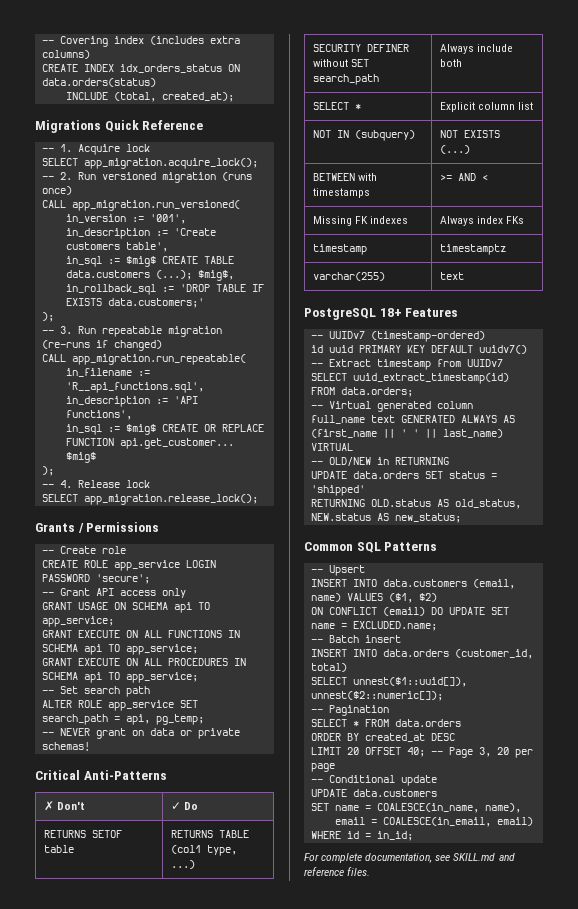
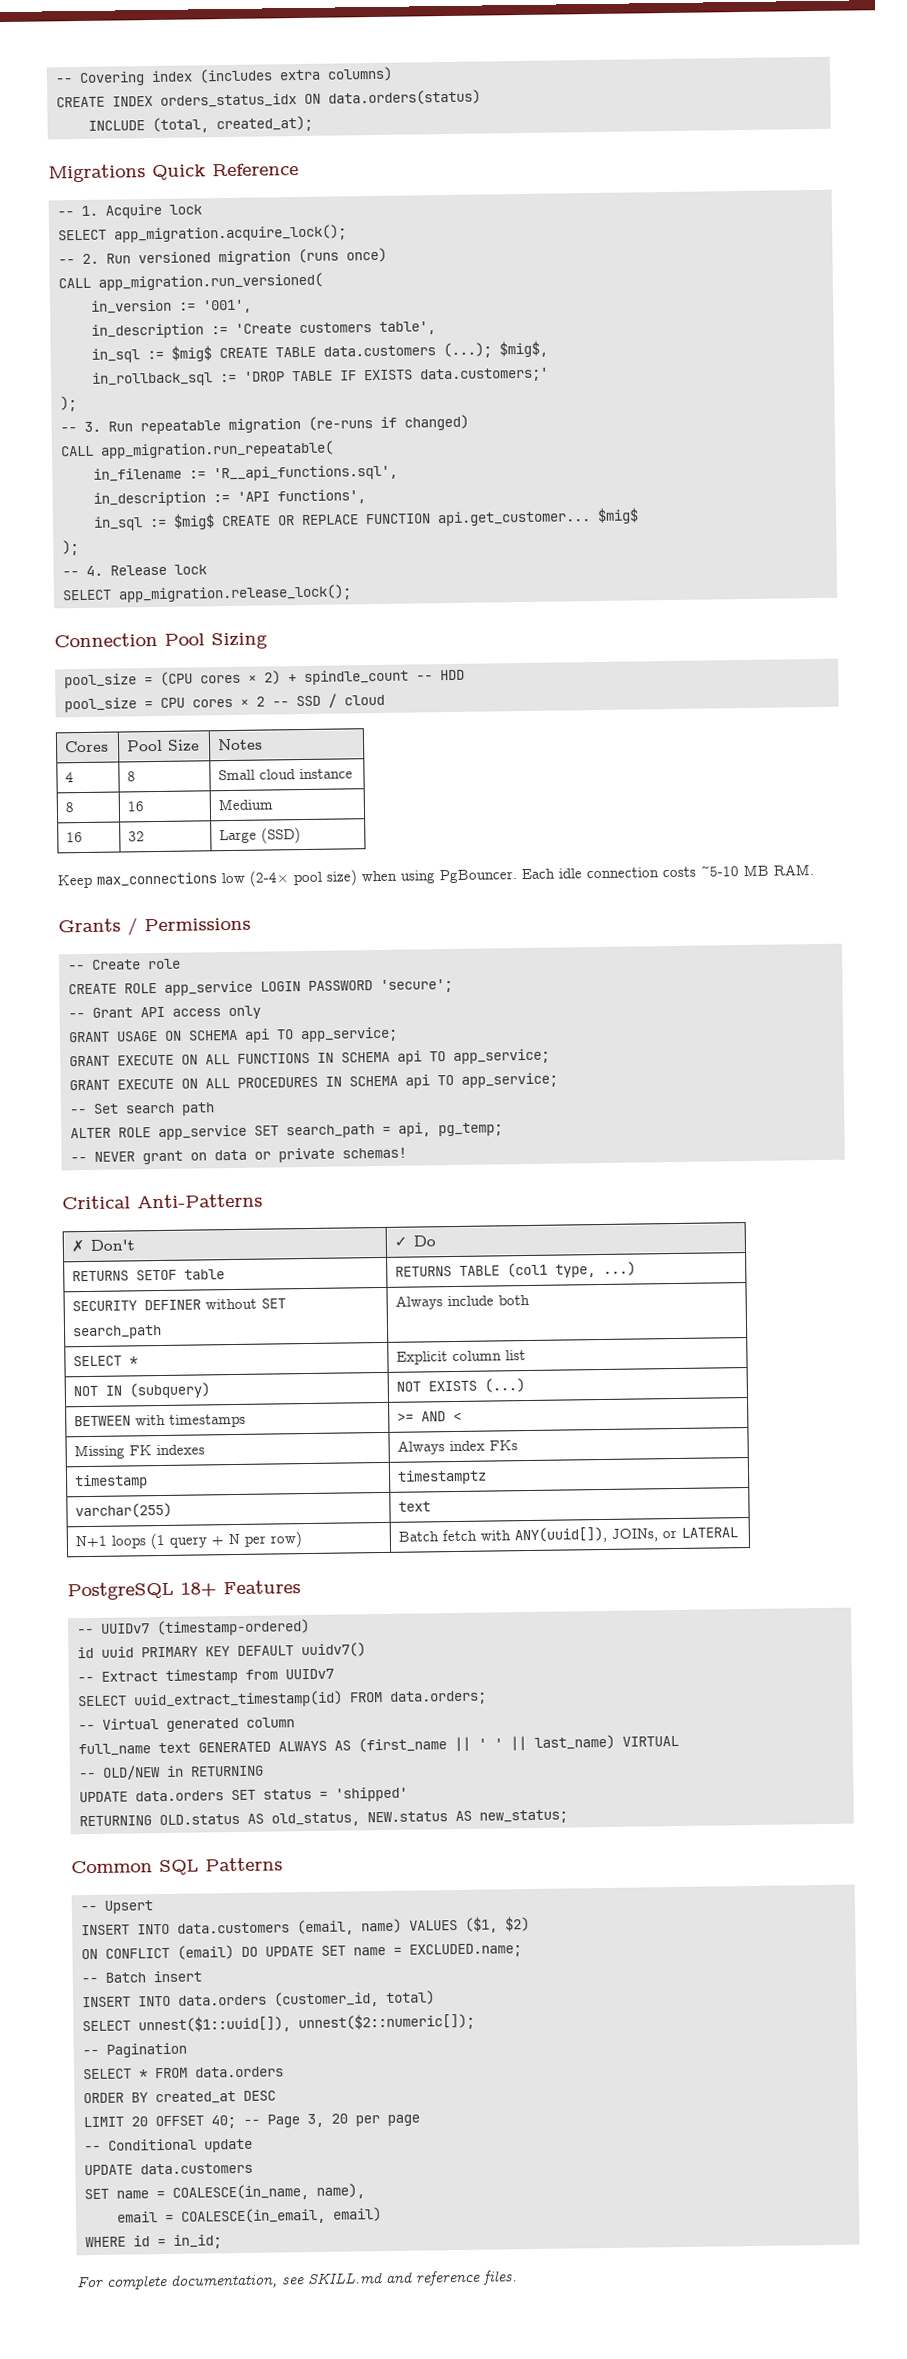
- CREATE INDEX idx_orders_status ON data.orders(status)
+ CREATE INDEX orders_status_idx ON data.orders(status)
+ Connection Pool Sizing
+ pool_size = (CPU cores × 2) + spindle_count -- HDD
+ pool_size = CPU cores × 2 -- SSD / cloud
+ Cores | Pool Size | Notes
+ 4 | 8 | Small cloud instance
+ 8 | 16 | Medium
+ 16 | 32 | Large (SSD)
+ Keep max_connections low (2-4× pool size) when using PgBouncer. Each idle connection costs ~5-10 MB RAM.
+ N+1 loops (1 query + N per row) | Batch fetch with ANY(uuid[]), JOINs, or LATERAL

